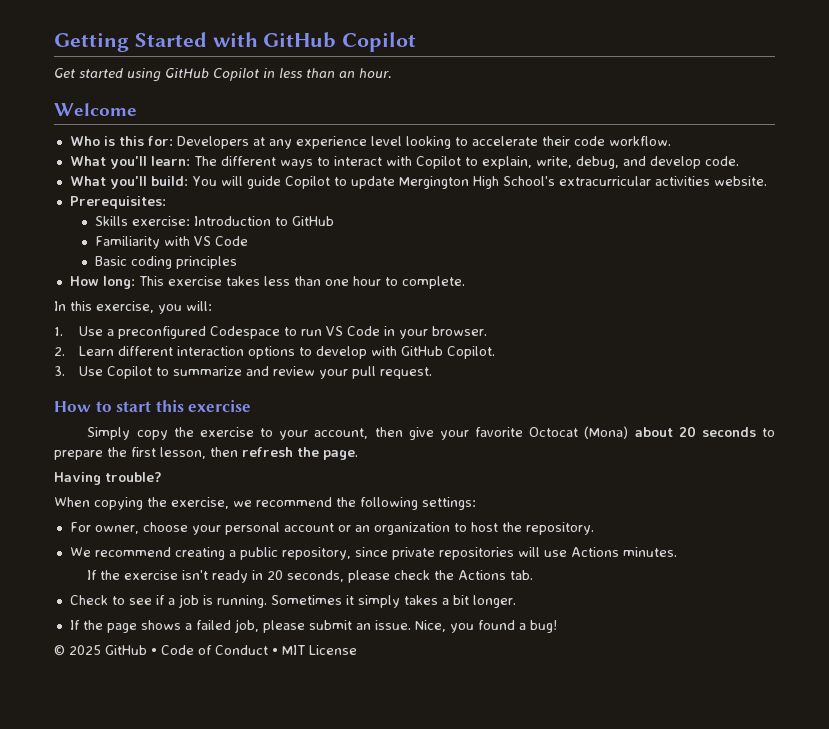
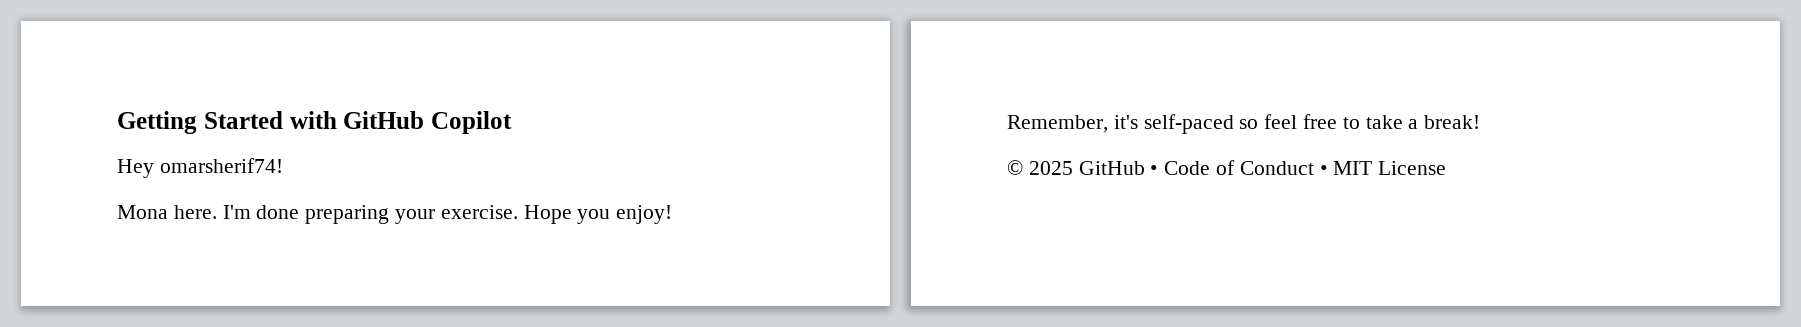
- Get started using GitHub Copilot in less than an hour.
- Welcome
- Who is this for: Developers at any experience level looking to accelerate their code workflow.
- What you'll learn: The different ways to interact with Copilot to explain, write, debug, and develop code.
- What you'll build: You will guide Copilot to update Mergington High School's extracurricular activities website.
- Prerequisites:
- Skills exercise: Introduction to GitHub
- Familiarity with VS Code
- Basic coding principles
- How long: This exercise takes less than one hour to complete.
- In this exercise, you will:
- 1. Use a preconfigured Codespace to run VS Code in your browser.
- 2. Learn different interaction options to develop with GitHub Copilot.
- 3. Use Copilot to summarize and review your pull request.
- How to start this exercise
- Simply copy the exercise to your account, then give your favorite Octocat (Mona) about 20 seconds to prepare the first lesson, then refresh the page.
- Having trouble?
- When copying the exercise, we recommend the following settings:
- For owner, choose your personal account or an organization to host the repository.
- We recommend creating a public repository, since private repositories will use Actions minutes.
- If the exercise isn't ready in 20 seconds, please check the Actions tab.
- Check to see if a job is running. Sometimes it simply takes a bit longer.
- If the page shows a failed job, please submit an issue. Nice, you found a bug!
+ Hey omarsherif74!
+ Mona here. I'm done preparing your exercise. Hope you enjoy!
+ Remember, it's self-paced so feel free to take a break!

